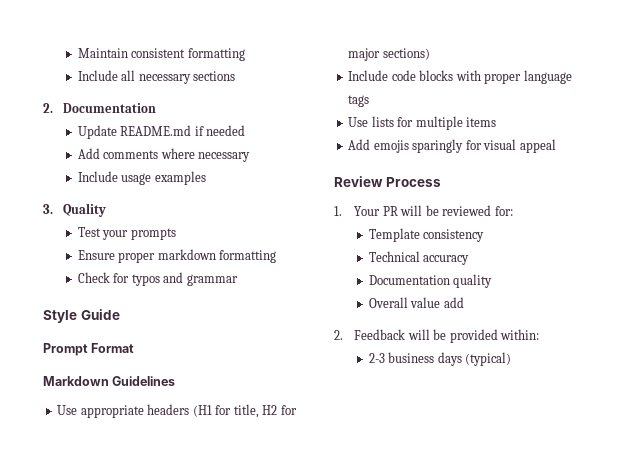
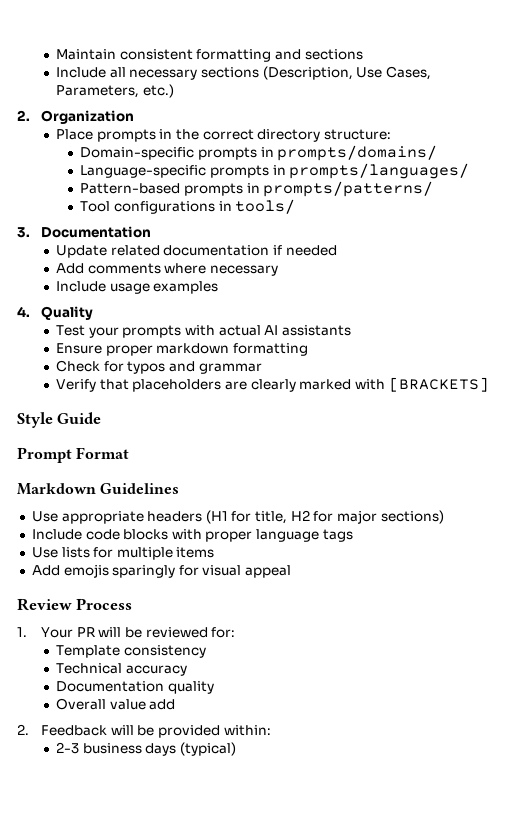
- Maintain consistent formatting
+ Maintain consistent formatting and sections
- Include all necessary sections
- 2. Documentation
+ Include all necessary sections (Description, Use Cases, Parameters, etc.)
+ 2. Organization
+ Place prompts in the correct directory structure:
+ Domain-specific prompts in prompts/domains/
+ Language-specific prompts in prompts/languages/
+ Pattern-based prompts in prompts/patterns/
+ Tool configurations in tools/
+ 3. Documentation
- Update README.md if needed
+ Update related documentation if needed
- 3. Quality
+ 4. Quality
- Test your prompts
+ Test your prompts with actual AI assistants
+ Verify that placeholders are clearly marked with [BRACKETS]

